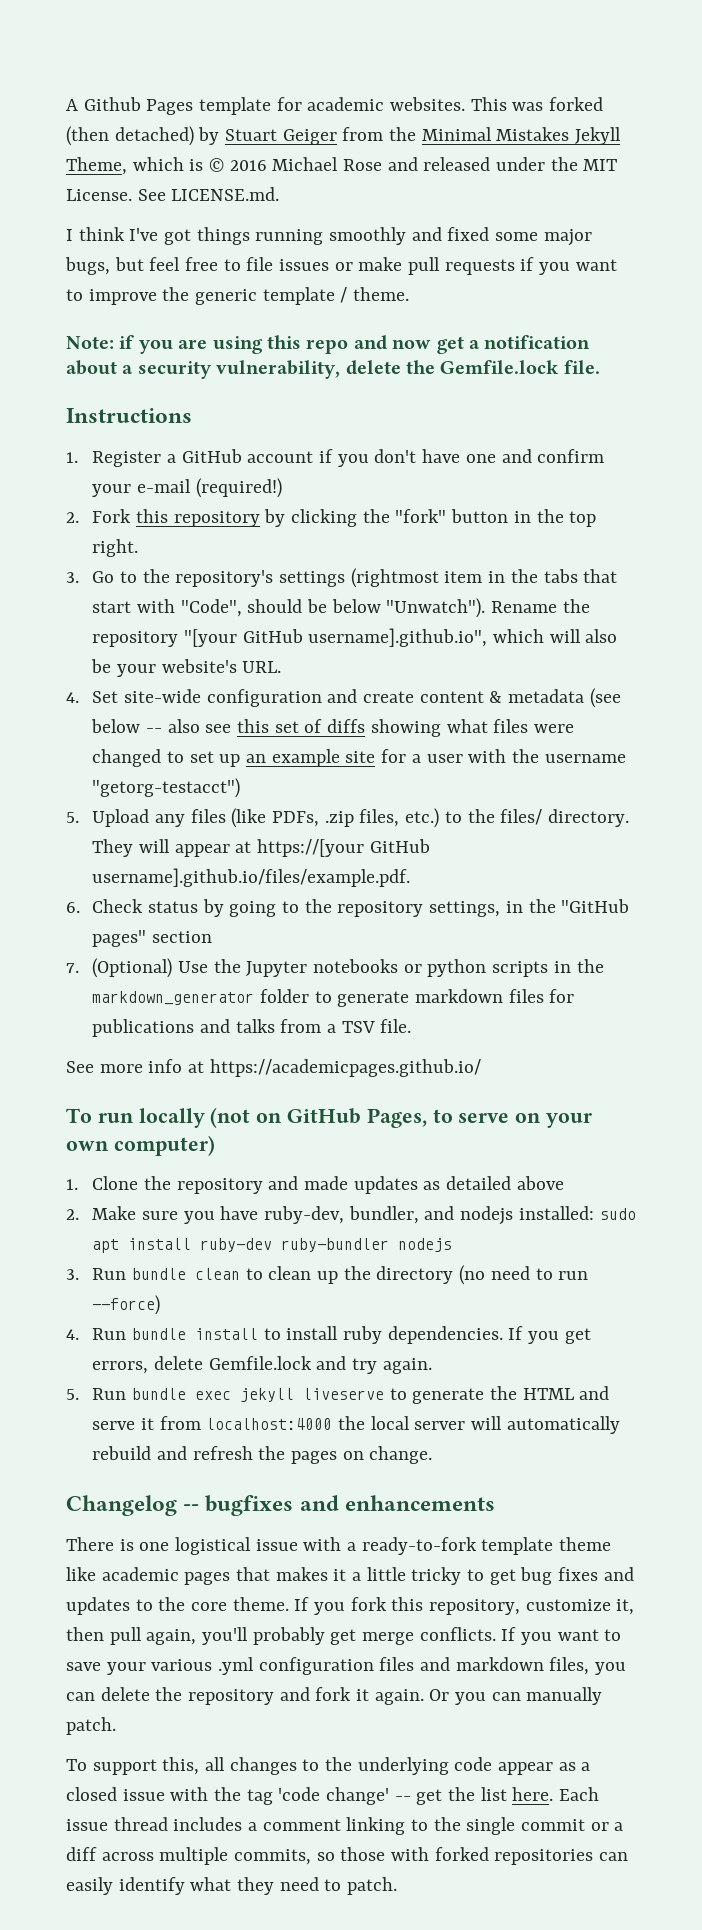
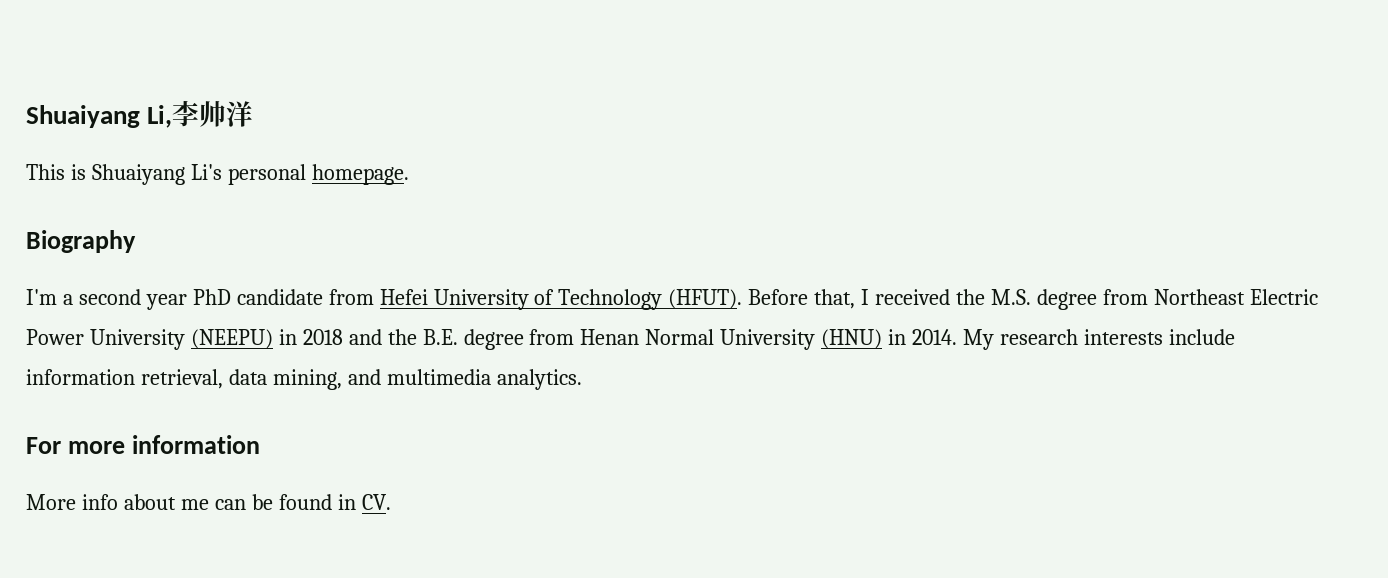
- A Github Pages template for academic websites. This was forked (then detached) by Stuart Geiger from the Minimal Mistakes Jekyll Theme, which is © 2016 Michael Rose and released under the MIT License. See LICENSE.md.
- I think I've got things running smoothly and fixed some major bugs, but feel free to file issues or make pull requests if you want to improve the generic template / theme.
- Note: if you are using this repo and now get a notification about a security vulnerability, delete the Gemfile.lock file.
- Instructions
- 1. Register a GitHub account if you don't have one and confirm your e-mail (required!)
- 2. Fork this repository by clicking the "fork" button in the top right.
- 3. Go to the repository's settings (rightmost item in the tabs that start with "Code", should be below "Unwatch"). Rename the repository "[your GitHub username].github.io", which will also be your website's URL.
- 4. Set site-wide configuration and create content & metadata (see below -- also see this set of diffs showing what files were changed to set up an example site for a user with the username "getorg-testacct")
- 5. Upload any files (like PDFs, .zip files, etc.) to the files/ directory. They will appear at https://[your GitHub username].github.io/files/example.pdf.
- 6. Check status by going to the repository settings, in the "GitHub pages" section
- 7. (Optional) Use the Jupyter notebooks or python scripts in the markdown_generator folder to generate markdown files for publications and talks from a TSV file.
- See more info at https://academicpages.github.io/
- To run locally (not on GitHub Pages, to serve on your own computer)
- 1. Clone the repository and made updates as detailed above
- 2. Make sure you have ruby-dev, bundler, and nodejs installed: sudo apt install ruby-dev ruby-bundler nodejs
- 3. Run bundle clean to clean up the directory (no need to run --force)
- 4. Run bundle install to install ruby dependencies. If you get errors, delete Gemfile.lock and try again.
- 5. Run bundle exec jekyll liveserve to generate the HTML and serve it from localhost:4000 the local server will automatically rebuild and refresh the pages on change.
- Changelog -- bugfixes and enhancements
- There is one logistical issue with a ready-to-fork template theme like academic pages that makes it a little tricky to get bug fixes and updates to the core theme. If you fork this repository, customize it, then pull again, you'll probably get merge conflicts. If you want to save your various .yml configuration files and markdown files, you can delete the repository and fork it again. Or you can manually patch.
- To support this, all changes to the underlying code appear as a closed issue with the tag 'code change' -- get the list here. Each issue thread includes a comment linking to the single commit or a diff across multiple commits, so those with forked repositories can easily identify what they need to patch.
+ Shuaiyang Li,李帅洋
+ This is Shuaiyang Li's personal homepage.
+ Biography
+ I'm a second year PhD candidate from Hefei University of Technology (HFUT). Before that, I received the M.S. degree from Northeast Electric Power University (NEEPU) in 2018 and the B.E. degree from Henan Normal University (HNU) in 2014. My research interests include information retrieval, data mining, and multimedia analytics.
+ For more information
+ More info about me can be found in CV.

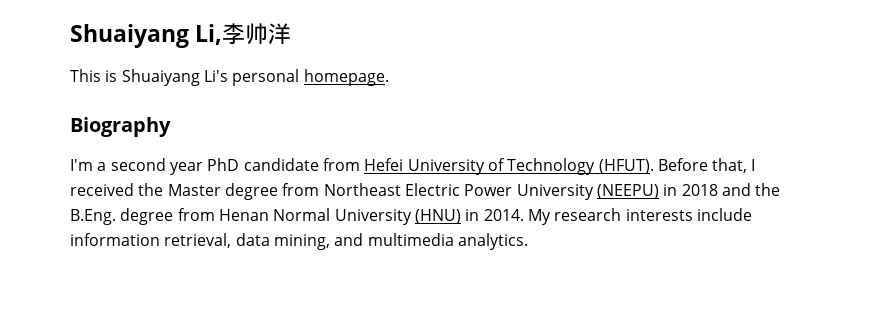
- Before that, I received the M.S. degree from Northeast Electric Power University (NEEPU) in 2018 and the B.E. degree from Henan Normal University (HNU) in 2014.
+ Before that, I received the Master degree from Northeast Electric Power University (NEEPU) in 2018 and the B.Eng. degree from Henan Normal University (HNU) in 2014.
- For more information
- More info about me can be found in CV.

